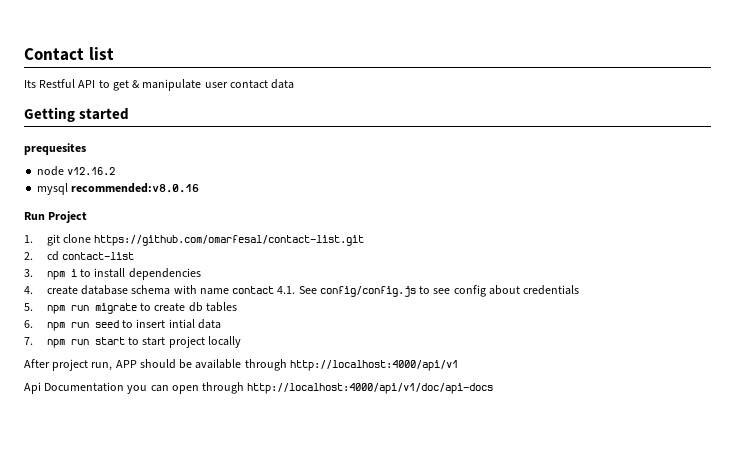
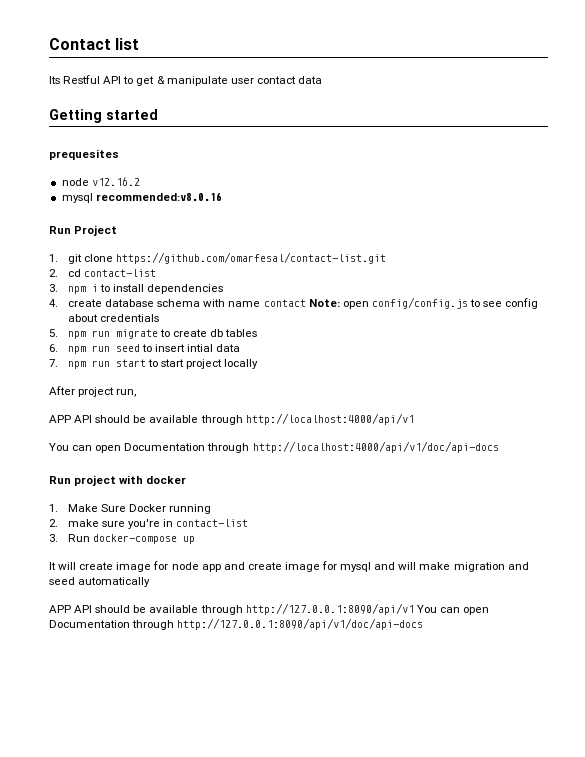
- 4. create database schema with name contact 4.1. See config/config.js to see config about credentials
+ 4. create database schema with name contact Note: open config/config.js to see config about credentials
- After project run, APP should be available through http://localhost:4000/api/v1
+ After project run,
+ APP API should be available through http://localhost:4000/api/v1
- Api Documentation you can open through http://localhost:4000/api/v1/doc/api-docs
+ You can open Documentation through http://localhost:4000/api/v1/doc/api-docs
+ Run project with docker
+ 1. Make Sure Docker running
+ 2. make sure you're in contact-list
+ 3. Run docker-compose up
+ It will create image for node app and create image for mysql and will make migration and seed automatically
+ APP API should be available through http://127.0.0.1:8090/api/v1 You can open Documentation through http://127.0.0.1:8090/api/v1/doc/api-docs

